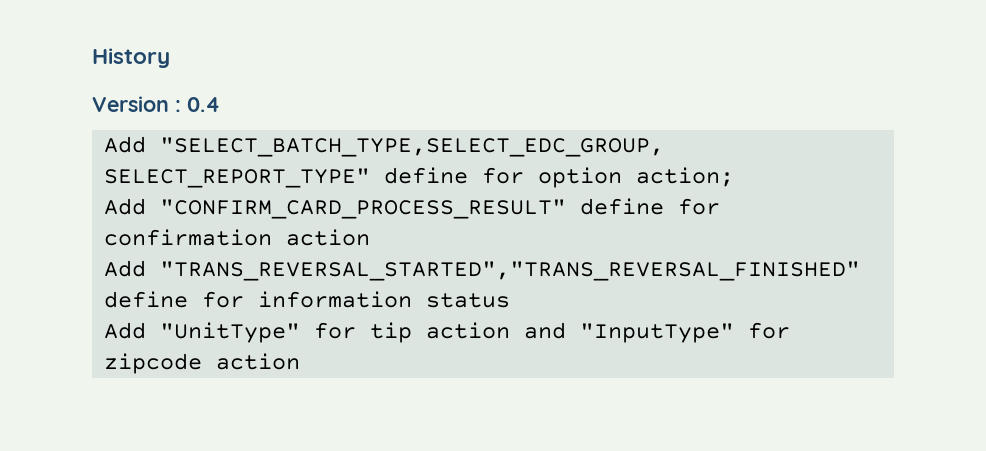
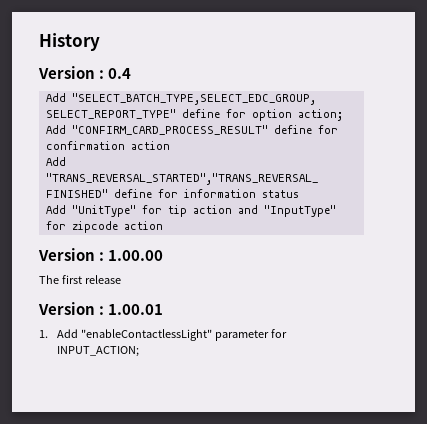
+ Version : 1.00.00
+ The first release
+ Version : 1.00.01
+ 1. Add "enableContactlessLight" parameter for INPUT_ACTION;

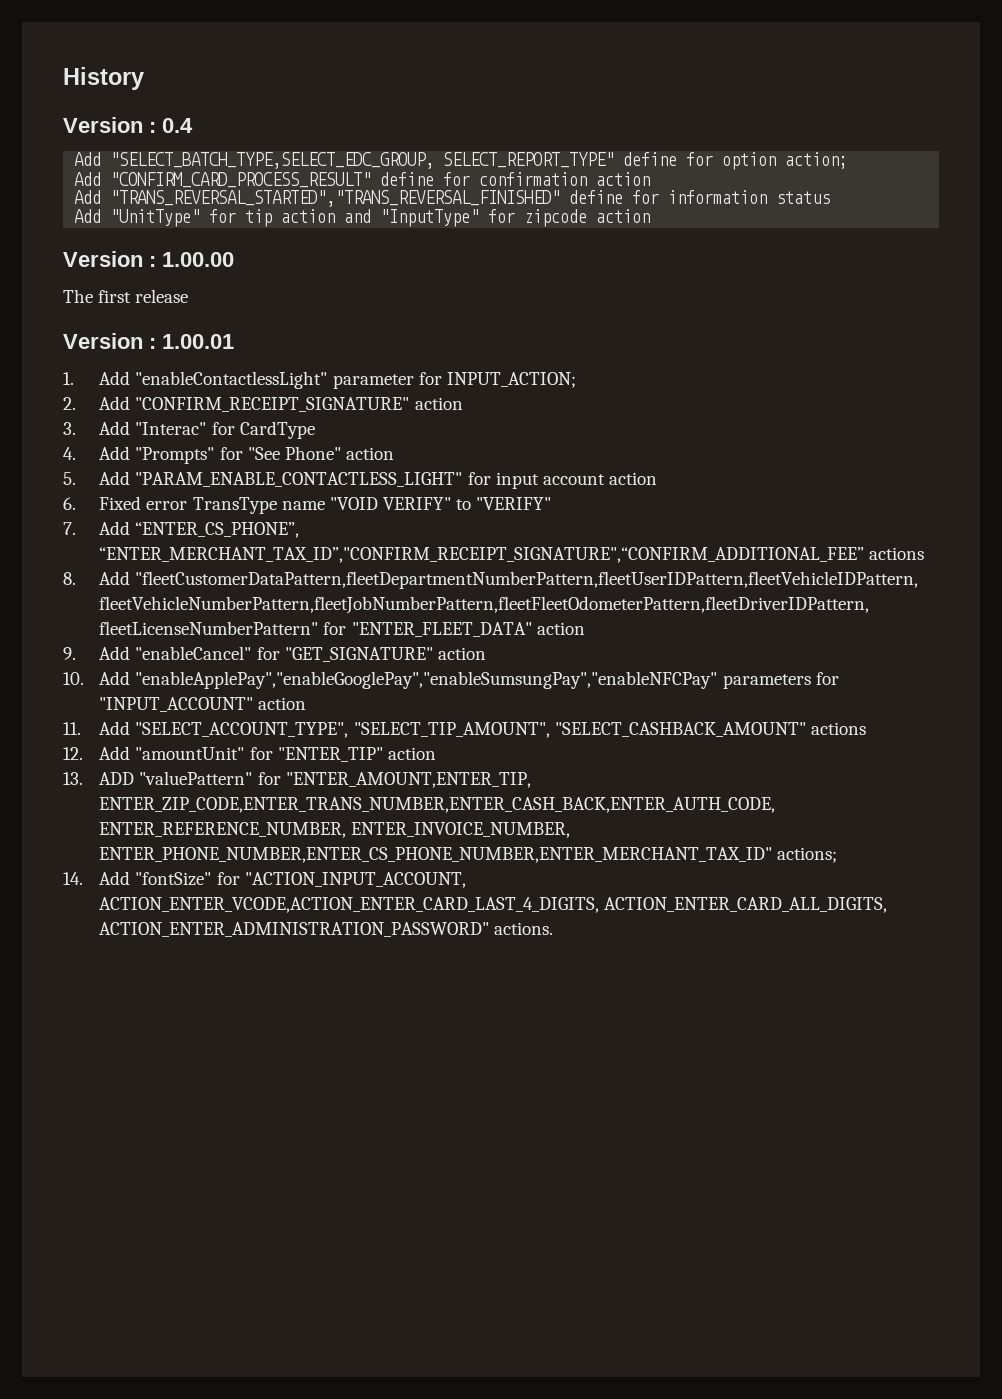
+ 2. Add "CONFIRM_RECEIPT_SIGNATURE" action
+ 3. Add "Interac" for CardType
+ 4. Add "Prompts" for "See Phone" action
+ 5. Add "PARAM_ENABLE_CONTACTLESS_LIGHT" for input account action
+ 6. Fixed error TransType name "VOID VERIFY" to "VERIFY"
+ 7. Add “ENTER_CS_PHONE”, “ENTER_MERCHANT_TAX_ID”,"CONFIRM_RECEIPT_SIGNATURE",“CONFIRM_ADDITIONAL_FEE” actions
+ 8. Add "fleetCustomerDataPattern,fleetDepartmentNumberPattern,fleetUserIDPattern,fleetVehicleIDPattern, fleetVehicleNumberPattern,fleetJobNumberPattern,fleetFleetOdometerPattern,fleetDriverIDPattern, fleetLicenseNumberPattern" for "ENTER_FLEET_DATA" action
+ 9. Add "enableCancel" for "GET_SIGNATURE" action
+ 10. Add "enableApplePay","enableGooglePay","enableSumsungPay","enableNFCPay" parameters for "INPUT_ACCOUNT" action
+ 11. Add "SELECT_ACCOUNT_TYPE", "SELECT_TIP_AMOUNT", "SELECT_CASHBACK_AMOUNT" actions
+ 12. Add "amountUnit" for "ENTER_TIP" action
+ 13. ADD "valuePattern" for "ENTER_AMOUNT,ENTER_TIP, ENTER_ZIP_CODE,ENTER_TRANS_NUMBER,ENTER_CASH_BACK,ENTER_AUTH_CODE, ENTER_REFERENCE_NUMBER, ENTER_INVOICE_NUMBER, ENTER_PHONE_NUMBER,ENTER_CS_PHONE_NUMBER,ENTER_MERCHANT_TAX_ID" actions;
+ 14. Add "fontSize" for "ACTION_INPUT_ACCOUNT, ACTION_ENTER_VCODE,ACTION_ENTER_CARD_LAST_4_DIGITS, ACTION_ENTER_CARD_ALL_DIGITS, ACTION_ENTER_ADMINISTRATION_PASSWORD" actions.

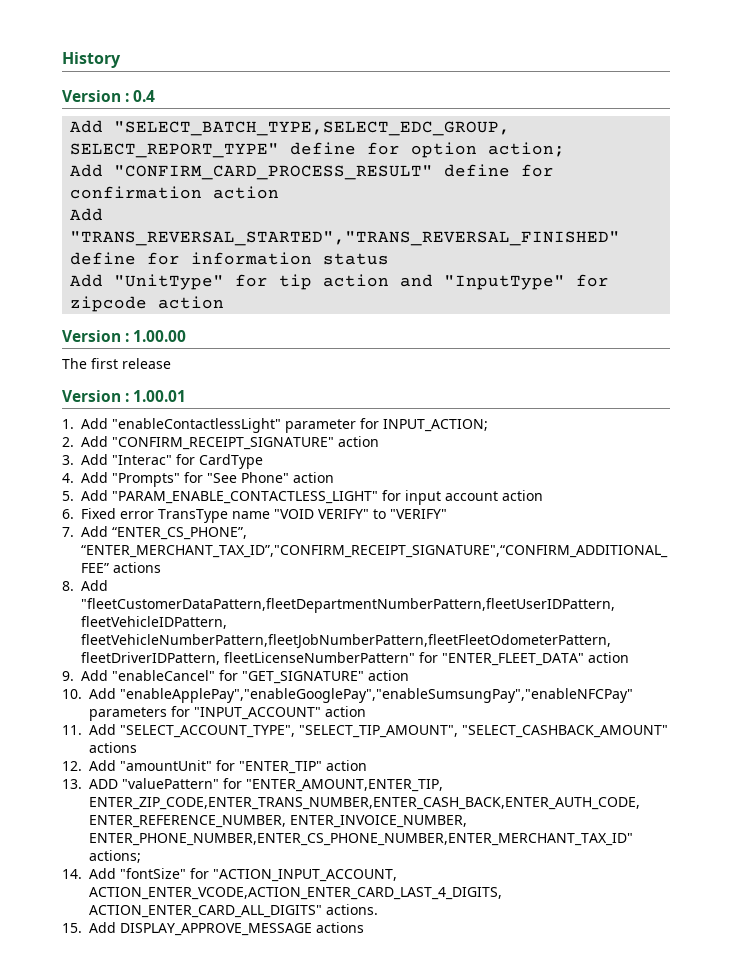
- 14. Add "fontSize" for "ACTION_INPUT_ACCOUNT, ACTION_ENTER_VCODE,ACTION_ENTER_CARD_LAST_4_DIGITS, ACTION_ENTER_CARD_ALL_DIGITS, ACTION_ENTER_ADMINISTRATION_PASSWORD" actions.
+ 14. Add "fontSize" for "ACTION_INPUT_ACCOUNT, ACTION_ENTER_VCODE,ACTION_ENTER_CARD_LAST_4_DIGITS, ACTION_ENTER_CARD_ALL_DIGITS" actions.
+ 15. Add DISPLAY_APPROVE_MESSAGE actions

